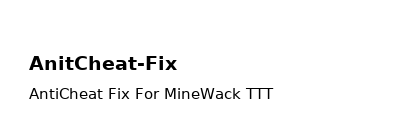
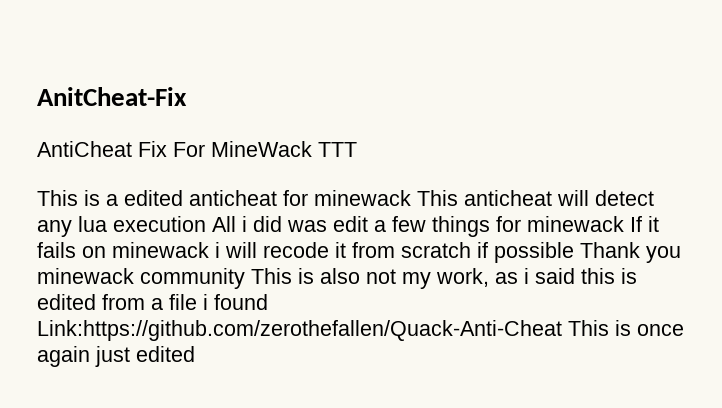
+ This is a edited anticheat for minewack This anticheat will detect any lua execution All i did was edit a few things for minewack If it fails on minewack i will recode it from scratch if possible Thank you minewack community This is also not my work, as i said this is edited from a file i found Link:https://github.com/zerothefallen/Quack-Anti-Cheat This is once again just edited

